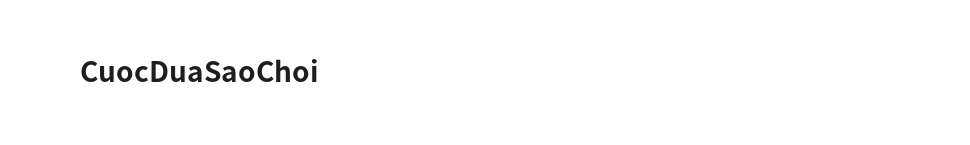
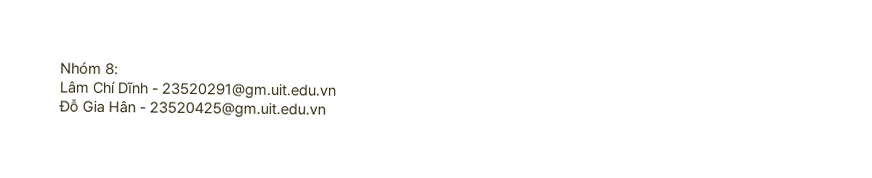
- CuocDuaSaoChoi
+ Nhóm 8:
+ Lâm Chí Dĩnh - 23520291@gm.uit.edu.vn
+ Đỗ Gia Hân - 23520425@gm.uit.edu.vn

